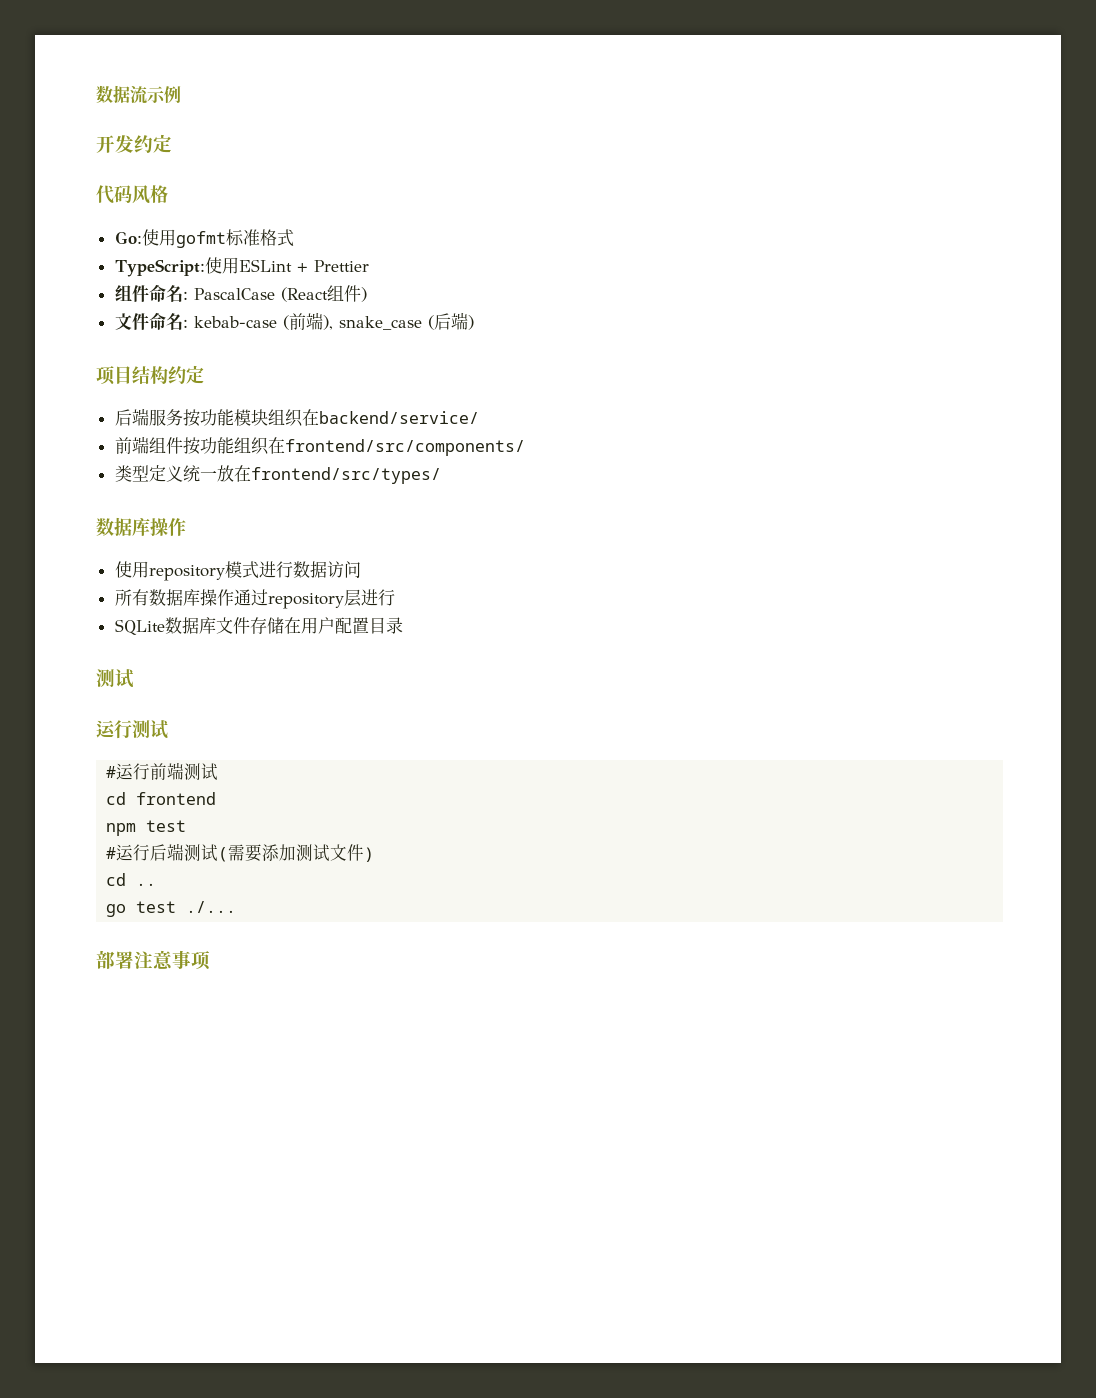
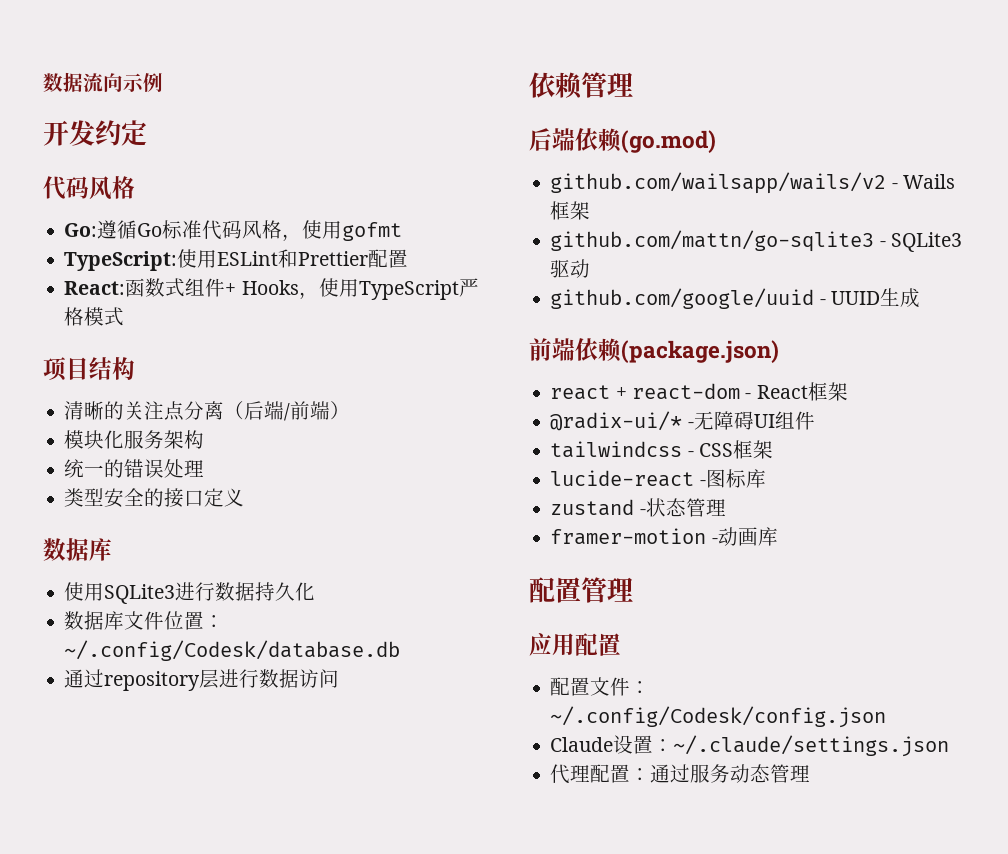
- 数据流示例
+ 数据流向示例
- Go:使用gofmt标准格式
+ Go:遵循Go标准代码风格，使用gofmt
- TypeScript:使用ESLint + Prettier
- 组件命名: PascalCase (React组件)
- 文件命名: kebab-case (前端), snake_case (后端)
- 项目结构约定
- 后端服务按功能模块组织在backend/service/
- 前端组件按功能组织在frontend/src/components/
+ TypeScript:使用ESLint和Prettier配置
+ React:函数式组件+ Hooks，使用TypeScript严格模式
+ 项目结构
+ 清晰的关注点分离（后端/前端）
+ 模块化服务架构
+ 统一的错误处理
- 类型定义统一放在frontend/src/types/
- 数据库操作
- 使用repository模式进行数据访问
- 所有数据库操作通过repository层进行
- SQLite数据库文件存储在用户配置目录
- 测试
- 运行测试
- #运行前端测试
- cd frontend
- npm test
- #运行后端测试(需要添加测试文件)
- cd ..
- go test ./...
- 部署注意事项
+ 类型安全的接口定义
+ 数据库
+ 使用SQLite3进行数据持久化
+ 数据库文件位置：~/.config/Codesk/database.db
+ 通过repository层进行数据访问
+ 依赖管理
+ 后端依赖(go.mod)
+ github.com/wailsapp/wails/v2 - Wails框架
+ github.com/mattn/go-sqlite3 - SQLite3驱动
+ github.com/google/uuid - UUID生成
+ 前端依赖(package.json)
+ react + react-dom - React框架
+ @radix-ui/* -无障碍UI组件
+ tailwindcss - CSS框架
+ lucide-react -图标库
+ zustand -状态管理
+ framer-motion -动画库
+ 配置管理
+ 应用配置
+ 配置文件：~/.config/Codesk/config.json
+ Claude设置：~/.claude/settings.json
+ 代理配置：通过服务动态管理

